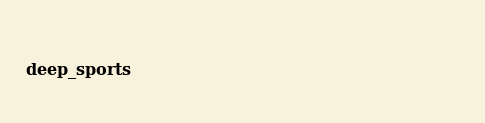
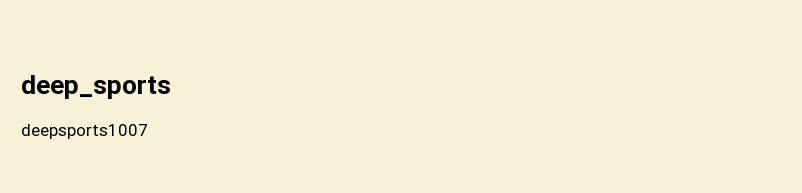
+ deepsports1007

